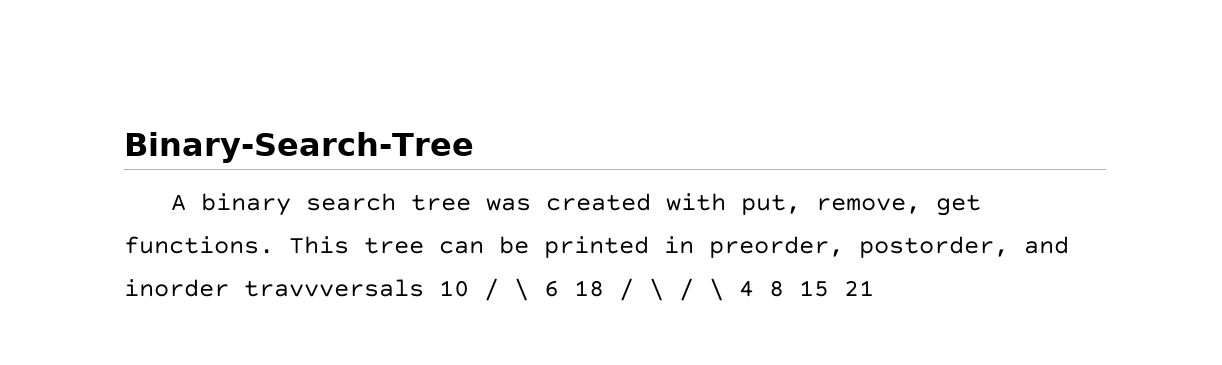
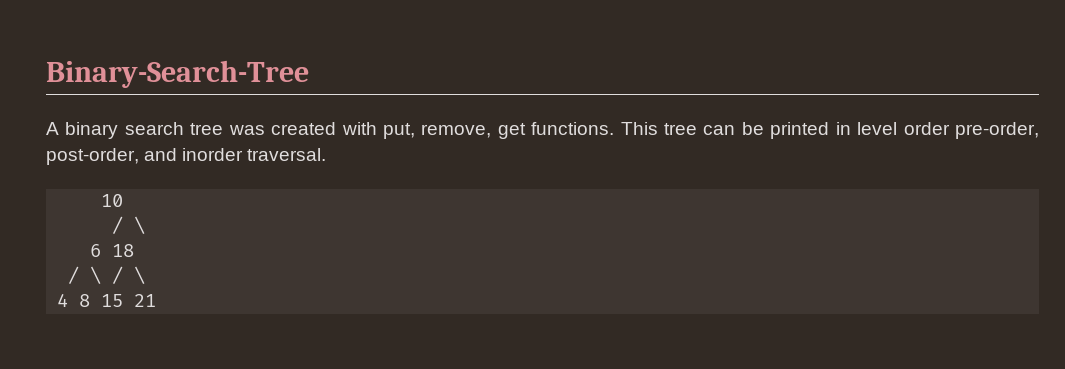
- This tree can be printed in preorder, postorder, and inorder travvversals 10 / \ 6 18 / \ / \ 4 8 15 21
+ This tree can be printed in level order pre-order, post-order, and inorder traversal.
+ 10
+ / \
+ 6 18
+ / \ / \
+ 4 8 15 21

